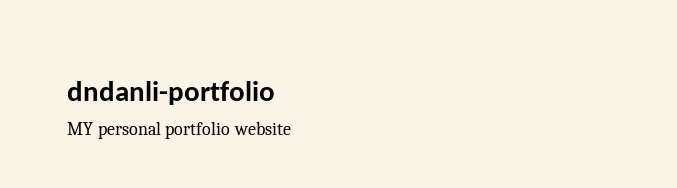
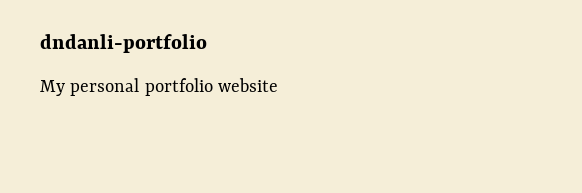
- MY personal portfolio website
+ My personal portfolio website

